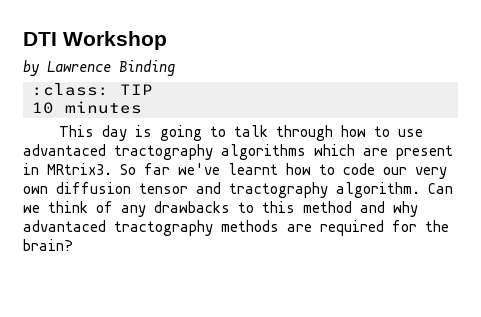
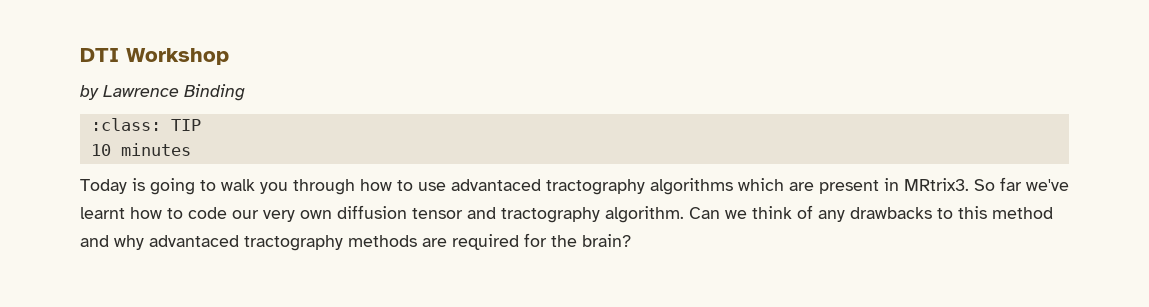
- This day is going to talk through how to use advantaced tractography algorithms which are present in MRtrix3.
+ Today is going to walk you through how to use advantaced tractography algorithms which are present in MRtrix3.

